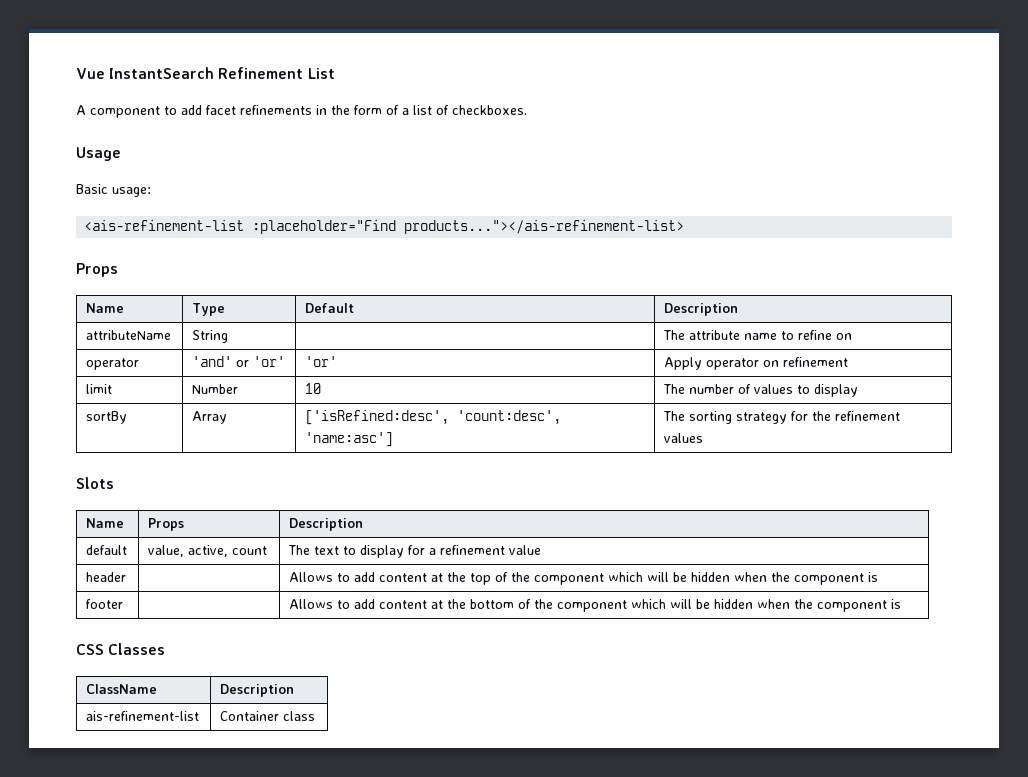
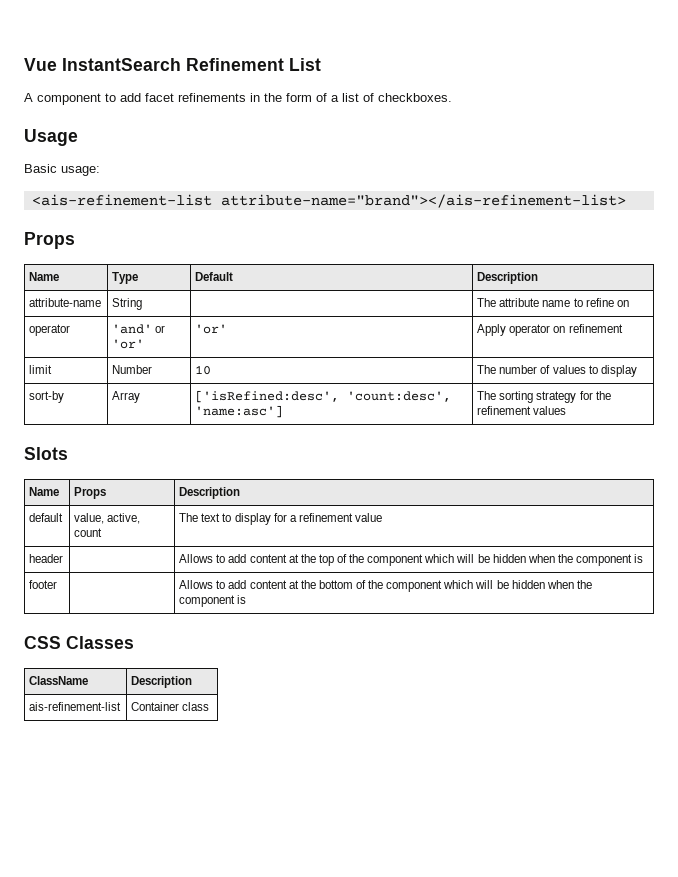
- <ais-refinement-list :placeholder="Find products..."></ais-refinement-list>
+ <ais-refinement-list attribute-name="brand"></ais-refinement-list>
- attributeName | String | | The attribute name to refine on
+ attribute-name | String | | The attribute name to refine on
- sortBy | Array | ['isRefined:desc', 'count:desc', 'name:asc'] | The sorting strategy for the refinement values
+ sort-by | Array | ['isRefined:desc', 'count:desc', 'name:asc'] | The sorting strategy for the refinement values

